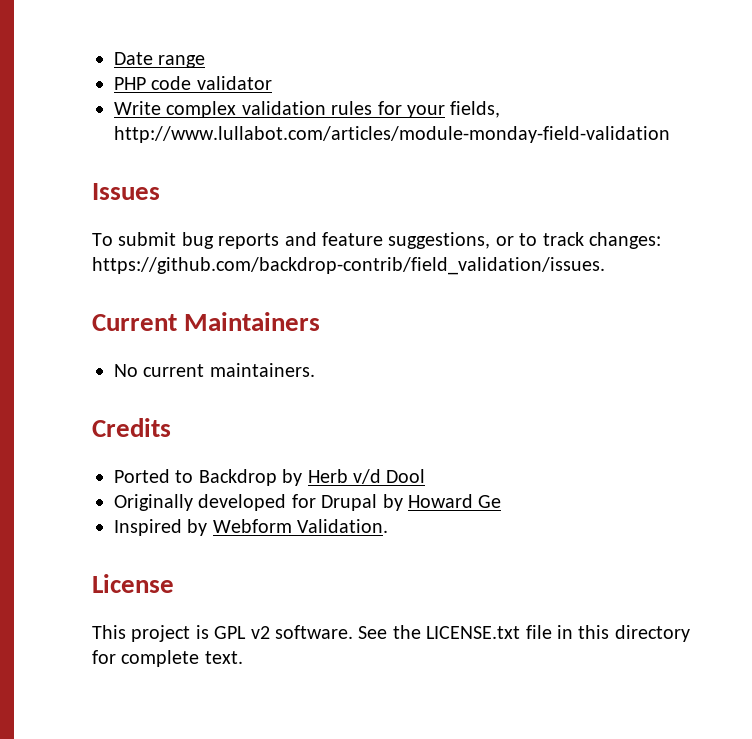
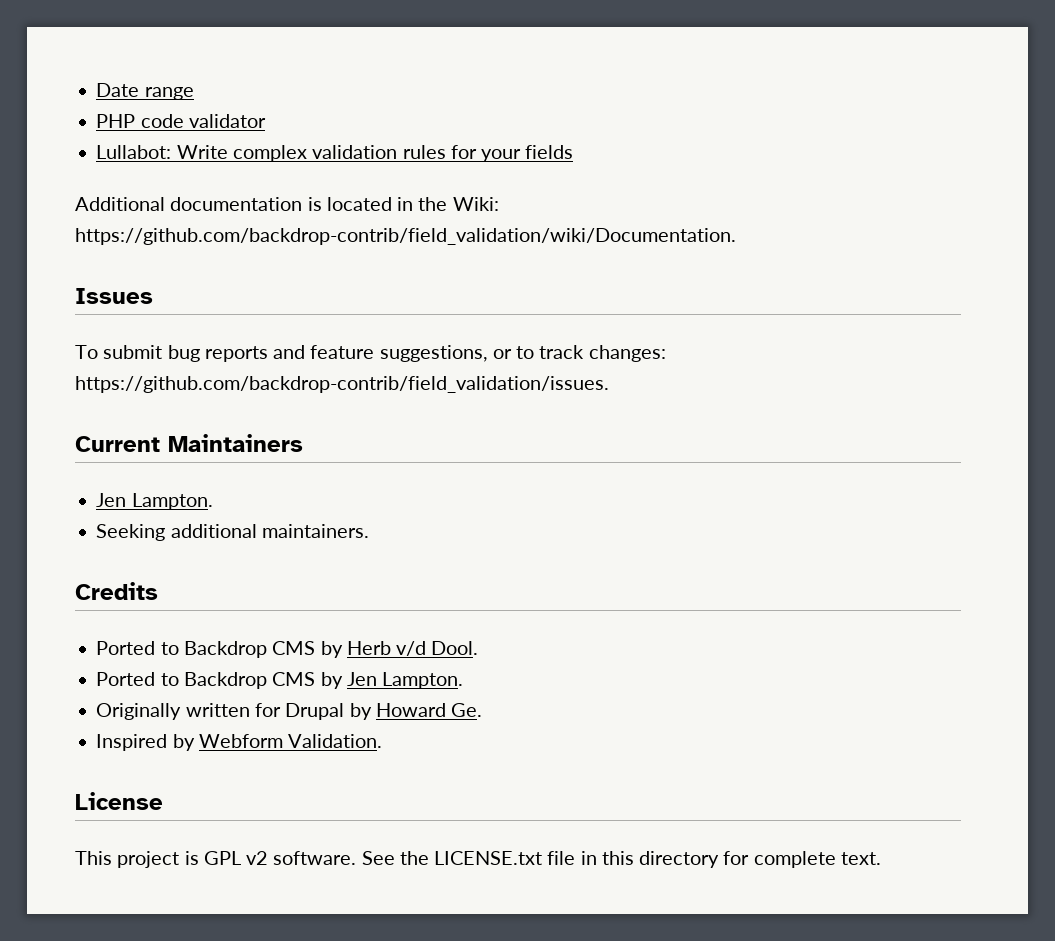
- Write complex validation rules for your fields, http://www.lullabot.com/articles/module-monday-field-validation
+ Lullabot: Write complex validation rules for your fields
+ Additional documentation is located in the Wiki: https://github.com/backdrop-contrib/field_validation/wiki/Documentation.
  Current Maintainers
- No current maintainers.
+ Jen Lampton.
+ Seeking additional maintainers.
- Ported to Backdrop by Herb v/d Dool
+ Ported to Backdrop CMS by Herb v/d Dool.
+ Ported to Backdrop CMS by Jen Lampton.
- Originally developed for Drupal by Howard Ge
+ Originally written for Drupal by Howard Ge.

